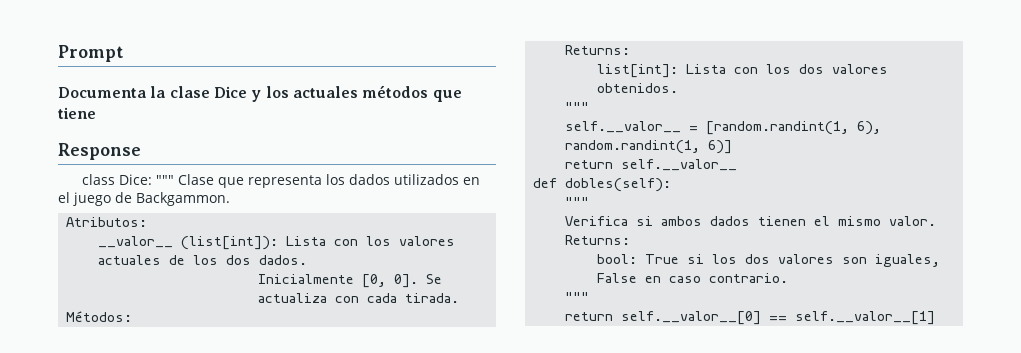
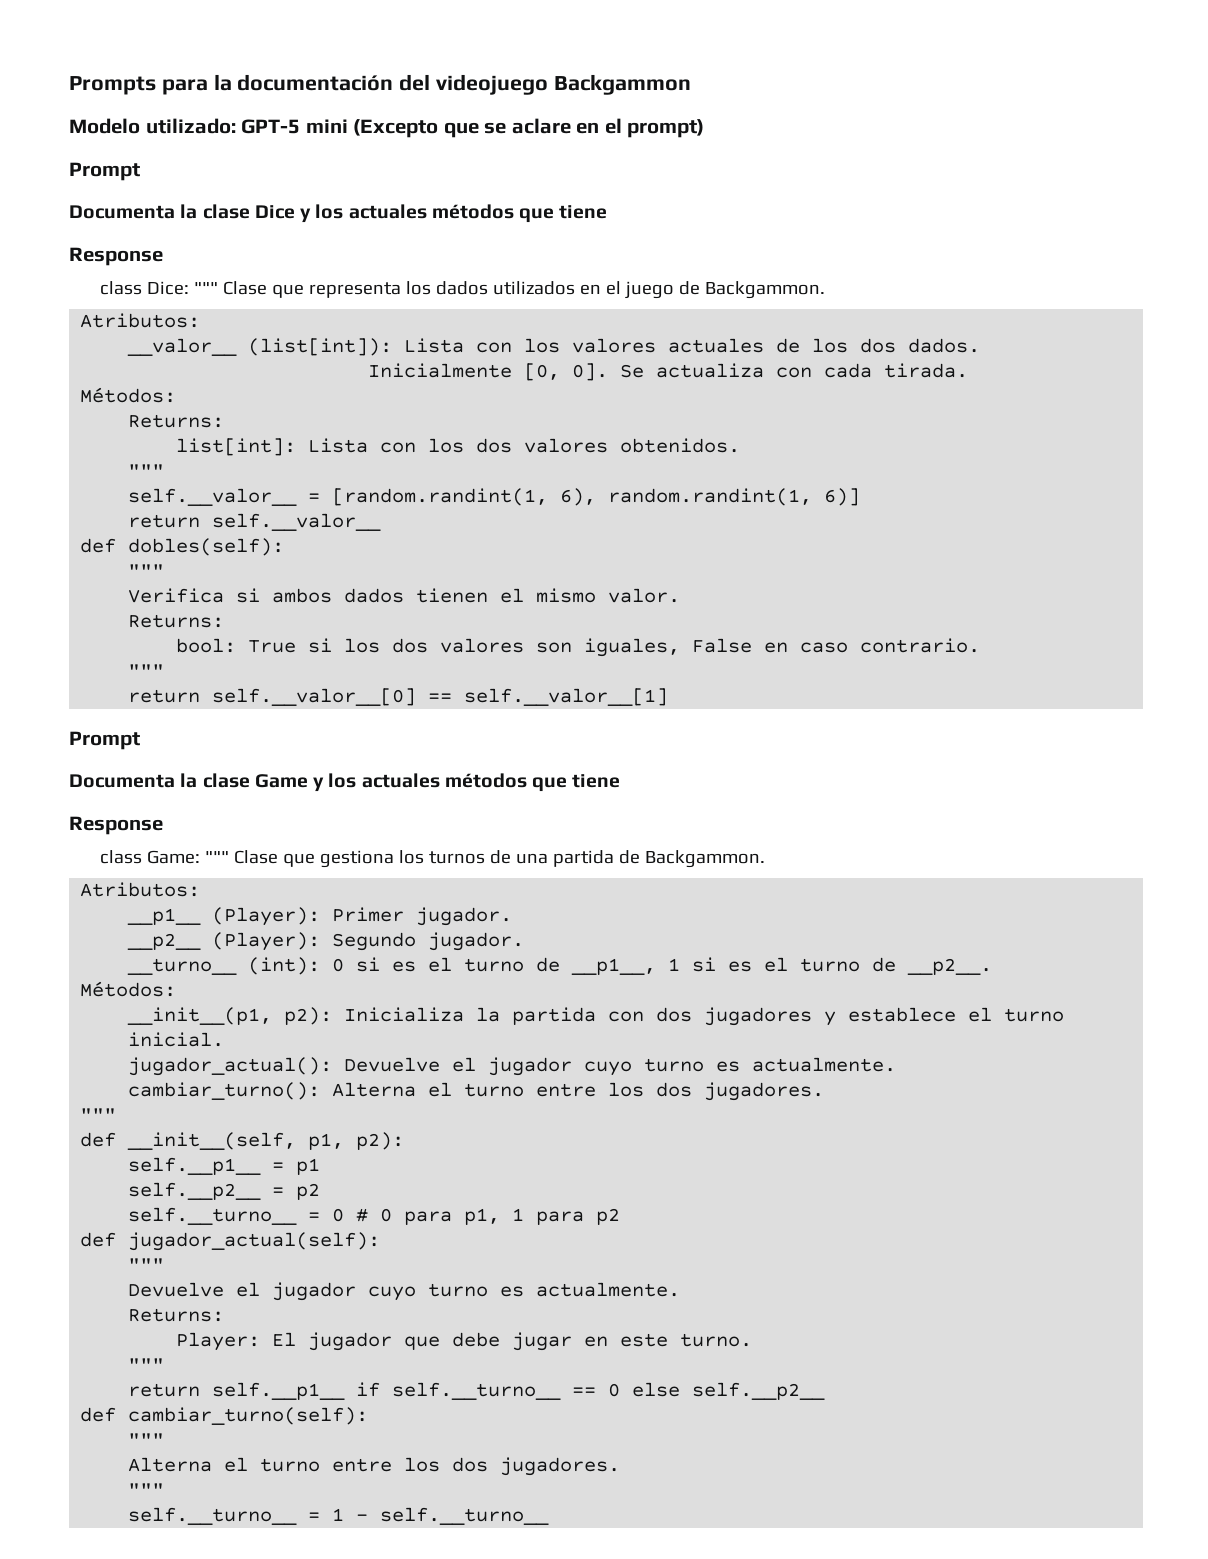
+ Prompts para la documentación del videojuego Backgammon
+ Modelo utilizado: GPT-5 mini (Excepto que se aclare en el prompt)
  return self.__valor__[0] == self.__valor__[1]
+ Prompt
+ Documenta la clase Game y los actuales métodos que tiene
+ Response
+ class Game: """ Clase que gestiona los turnos de una partida de Backgammon.
+ Atributos:
+ __p1__ (Player): Primer jugador.
+ __p2__ (Player): Segundo jugador.
+ __turno__ (int): 0 si es el turno de __p1__, 1 si es el turno de __p2__.
+ Métodos:
+ __init__(p1, p2): Inicializa la partida con dos jugadores y establece el turno inicial.
+ jugador_actual(): Devuelve el jugador cuyo turno es actualmente.
+ cambiar_turno(): Alterna el turno entre los dos jugadores.
+ """
+ def __init__(self, p1, p2):
+ self.__p1__ = p1
+ self.__p2__ = p2
+ self.__turno__ = 0 # 0 para p1, 1 para p2
+ def jugador_actual(self):
+ """
+ Devuelve el jugador cuyo turno es actualmente.
+ Returns:
+ Player: El jugador que debe jugar en este turno.
+ """
+ return self.__p1__ if self.__turno__ == 0 else self.__p2__
+ def cambiar_turno(self):
+ """
+ Alterna el turno entre los dos jugadores.
+ """
+ self.__turno__ = 1 - self.__turno__

